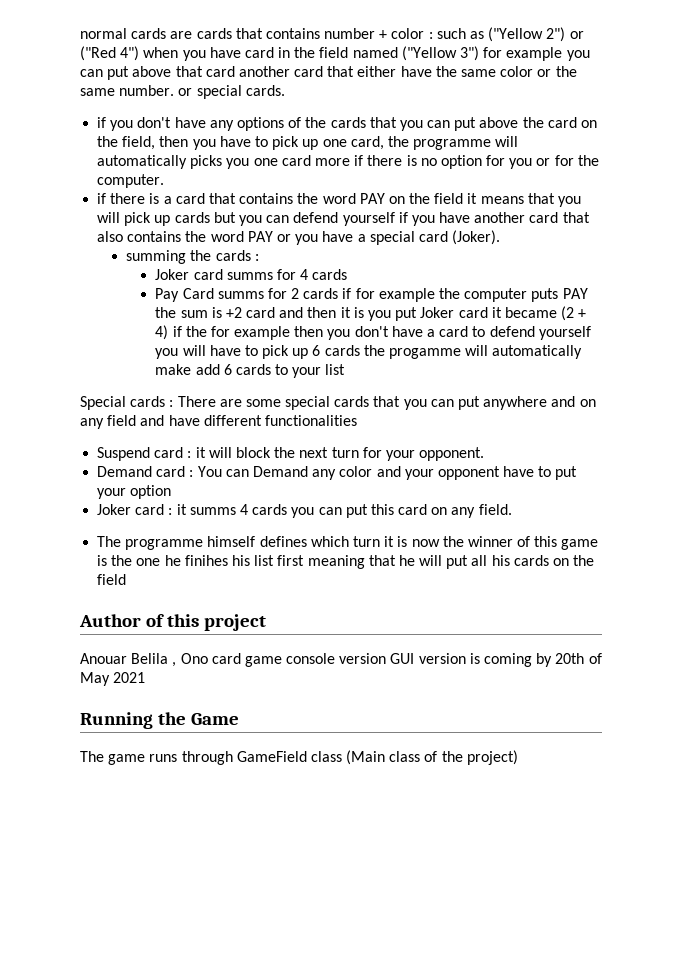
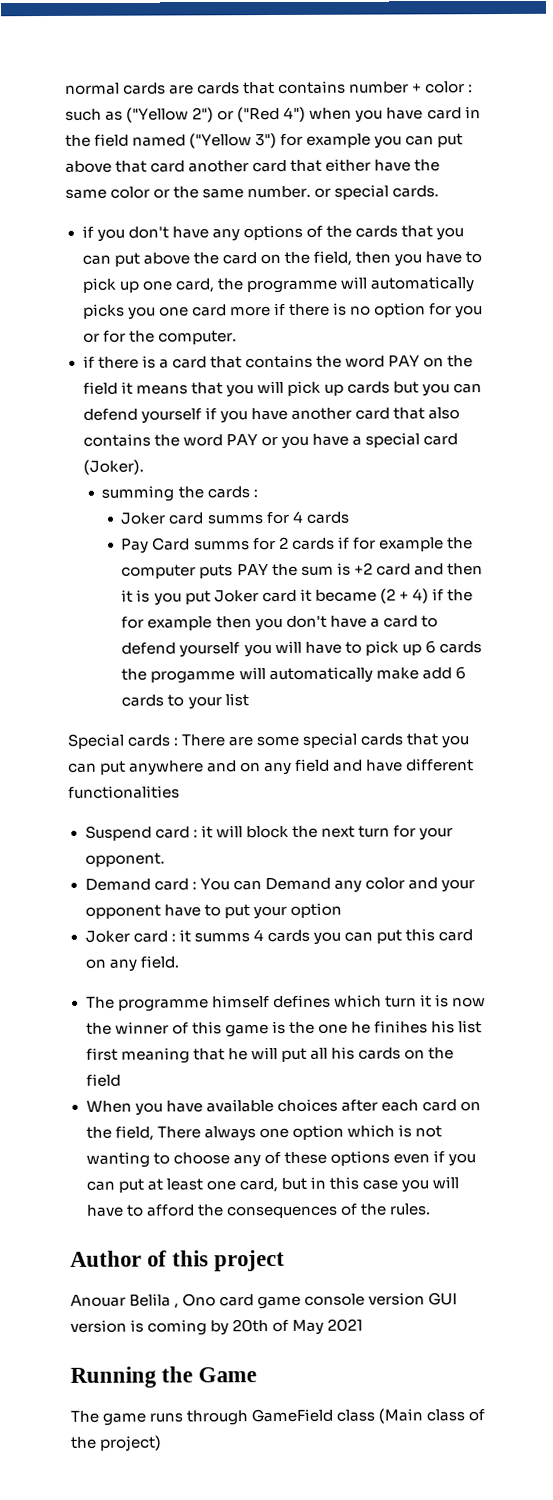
+ When you have available choices after each card on the field, There always one option which is not wanting to choose any of these options even if you can put at least one card, but in this case you will have to afford the consequences of the rules.

